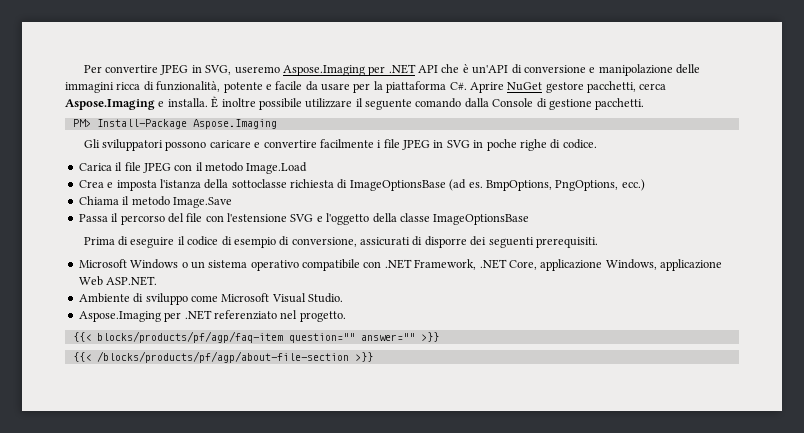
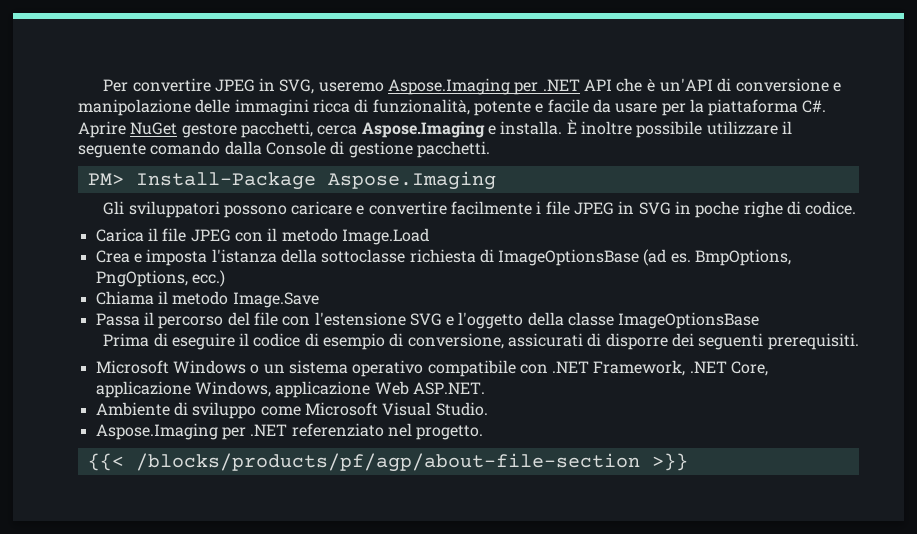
- {{< blocks/products/pf/agp/faq-item question="" answer="" >}}

